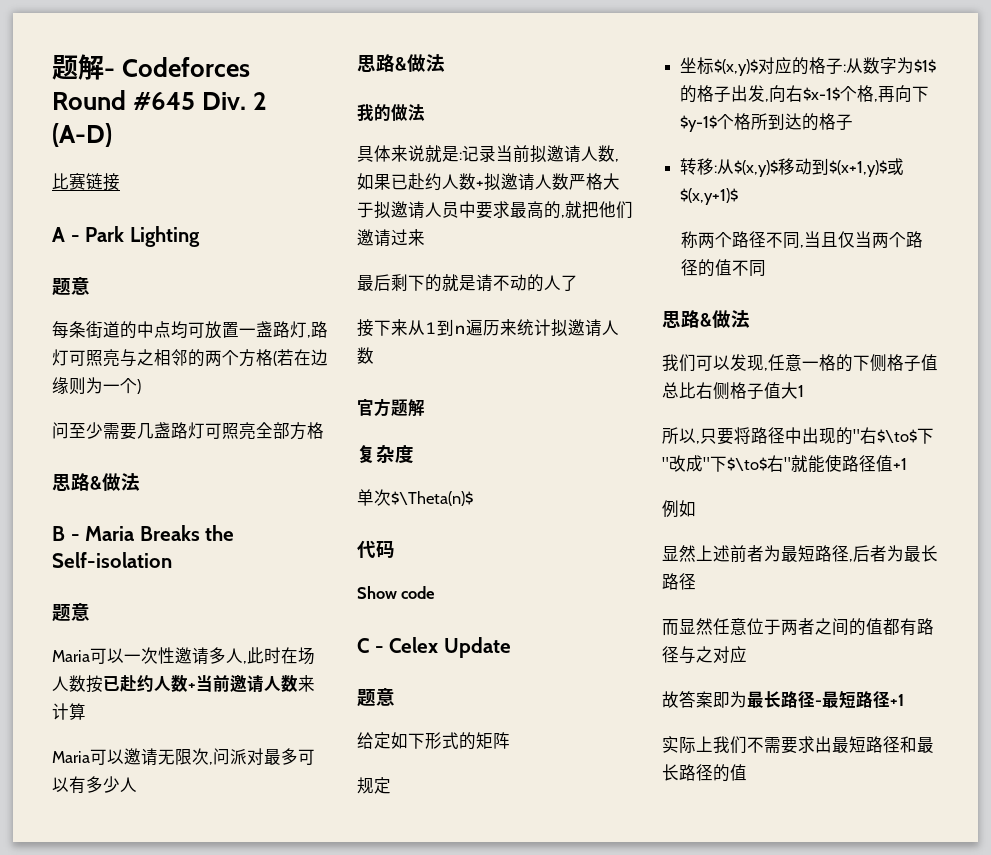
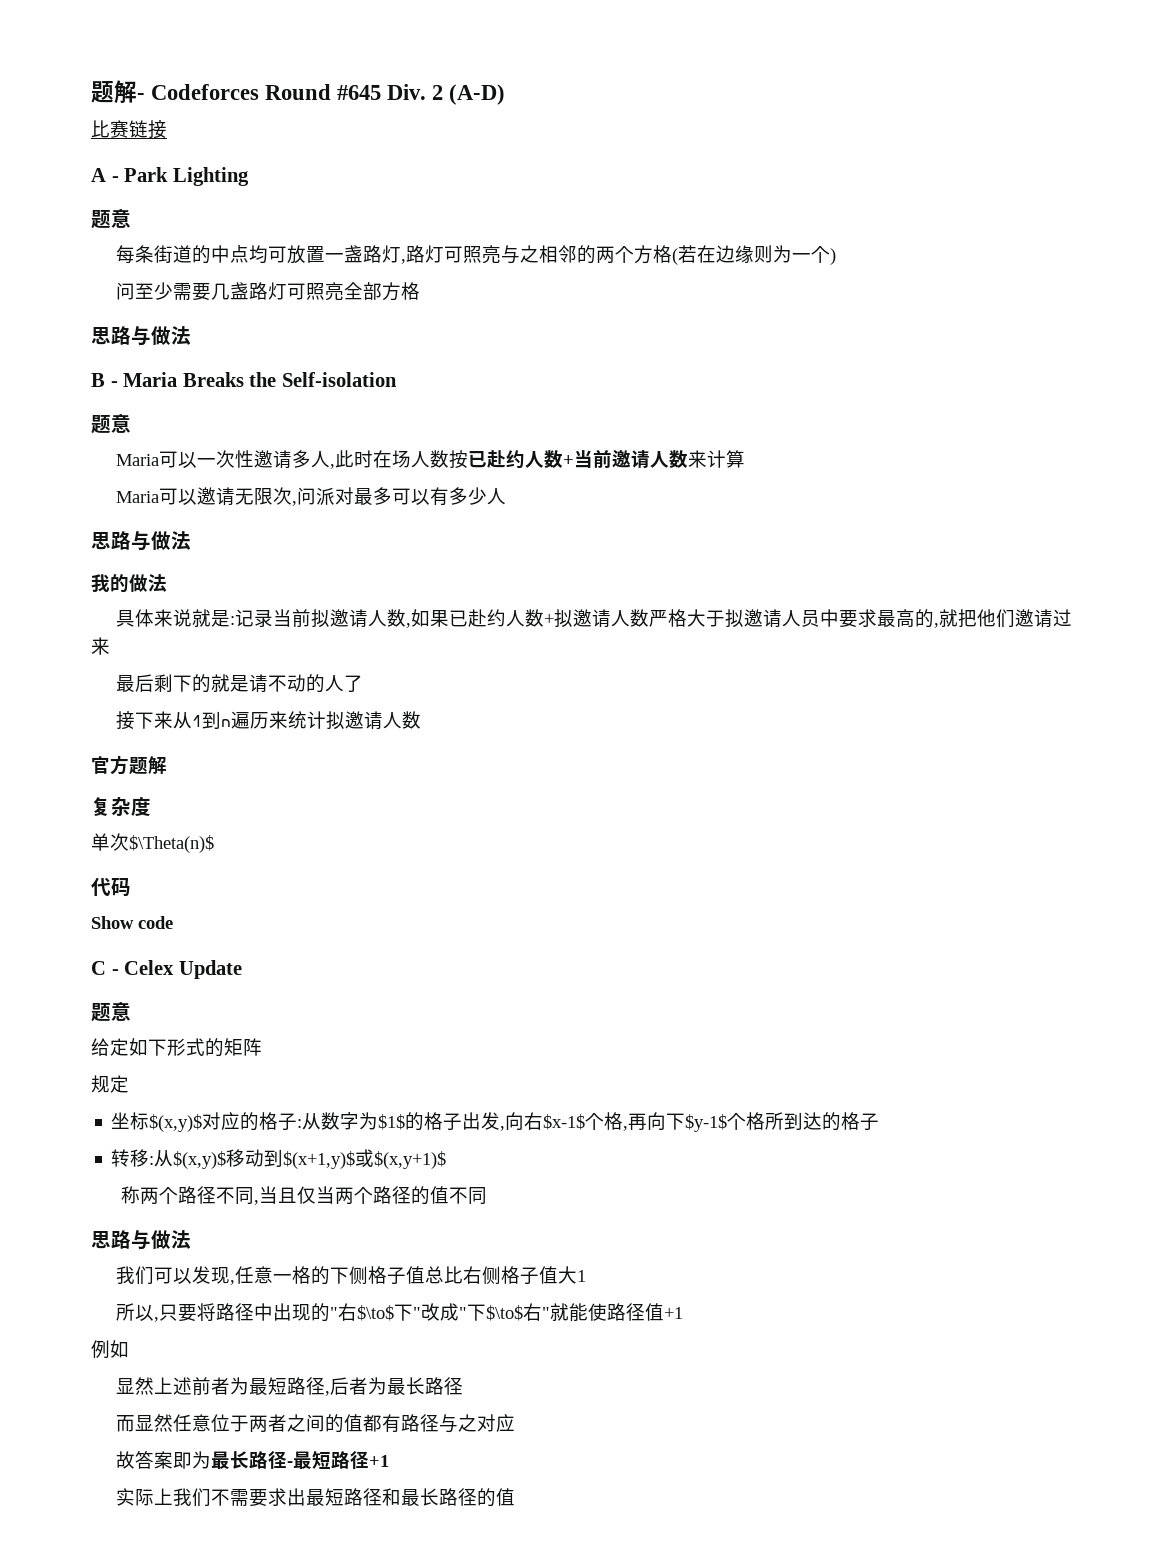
  问至少需要几盏路灯可照亮全部方格
- 思路&做法
+ 思路与做法
  Maria可以邀请无限次,问派对最多可以有多少人
- 思路&做法
+ 思路与做法
  称两个路径不同,当且仅当两个路径的值不同
- 思路&做法
+ 思路与做法

